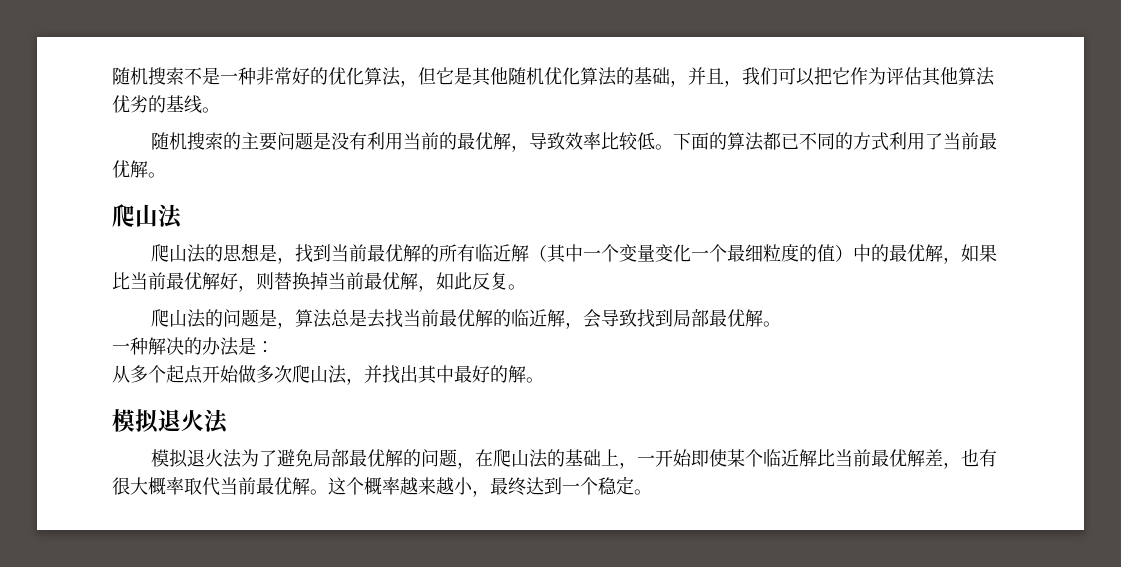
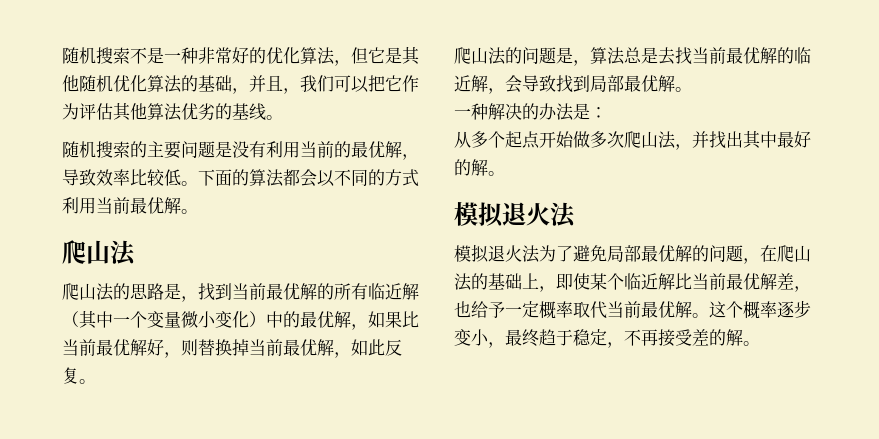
- 下面的算法都已不同的方式利用了当前最优解。
+ 下面的算法都会以不同的方式利用当前最优解。
- 爬山法的思想是，找到当前最优解的所有临近解（其中一个变量变化一个最细粒度的值）中的最优解，如果比当前最优解好，则替换掉当前最优解，如此反复。
+ 爬山法的思路是，找到当前最优解的所有临近解（其中一个变量微小变化）中的最优解，如果比当前最优解好，则替换掉当前最优解，如此反复。
- 模拟退火法为了避免局部最优解的问题，在爬山法的基础上，一开始即使某个临近解比当前最优解差，也有很大概率取代当前最优解。
+ 模拟退火法为了避免局部最优解的问题，在爬山法的基础上，即使某个临近解比当前最优解差，也给予一定概率取代当前最优解。
- 这个概率越来越小，最终达到一个稳定。
+ 这个概率逐步变小，最终趋于稳定，不再接受差的解。

